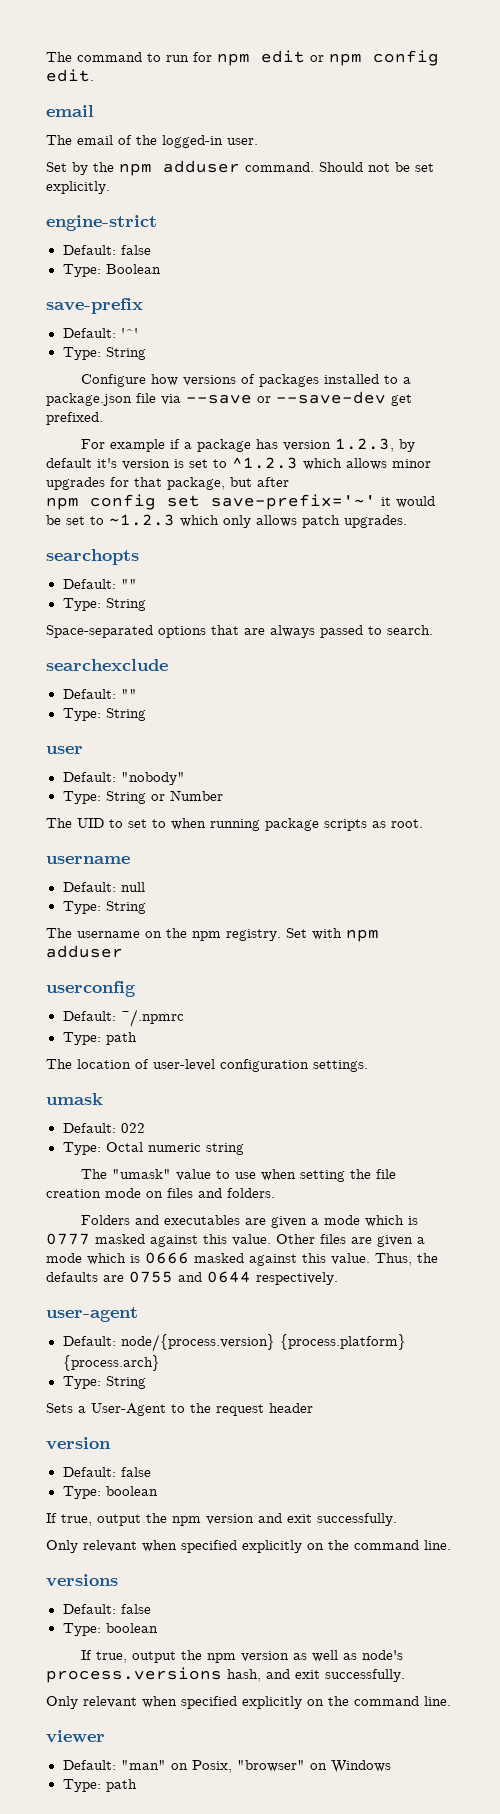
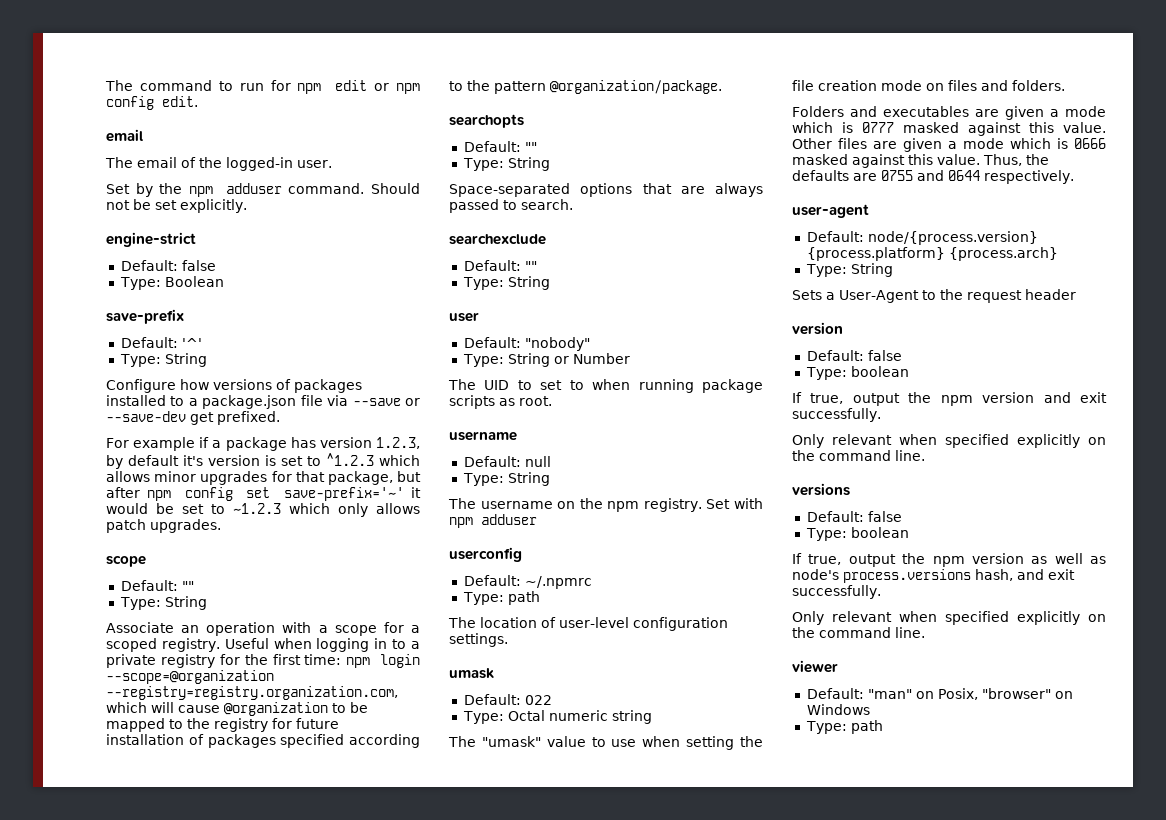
- For example if a package has version 1.2.3, by default it's version is set to ^1.2.3 which allows minor upgrades for that package, but after
- npm config set save-prefix='~' it would be set to ~1.2.3 which only allows patch upgrades.
+ For example if a package has version 1.2.3, by default it's version is set to ^1.2.3 which allows minor upgrades for that package, but after npm config set save-prefix='~' it would be set to ~1.2.3 which only allows patch upgrades.
+ scope
+ Default: ""
+ Type: String
+ Associate an operation with a scope for a scoped registry. Useful when logging in to a private registry for the first time: npm login --scope=@organization --registry=registry.organization.com, which will cause @organization to be mapped to the registry for future installation of packages specified according to the pattern @organization/package.

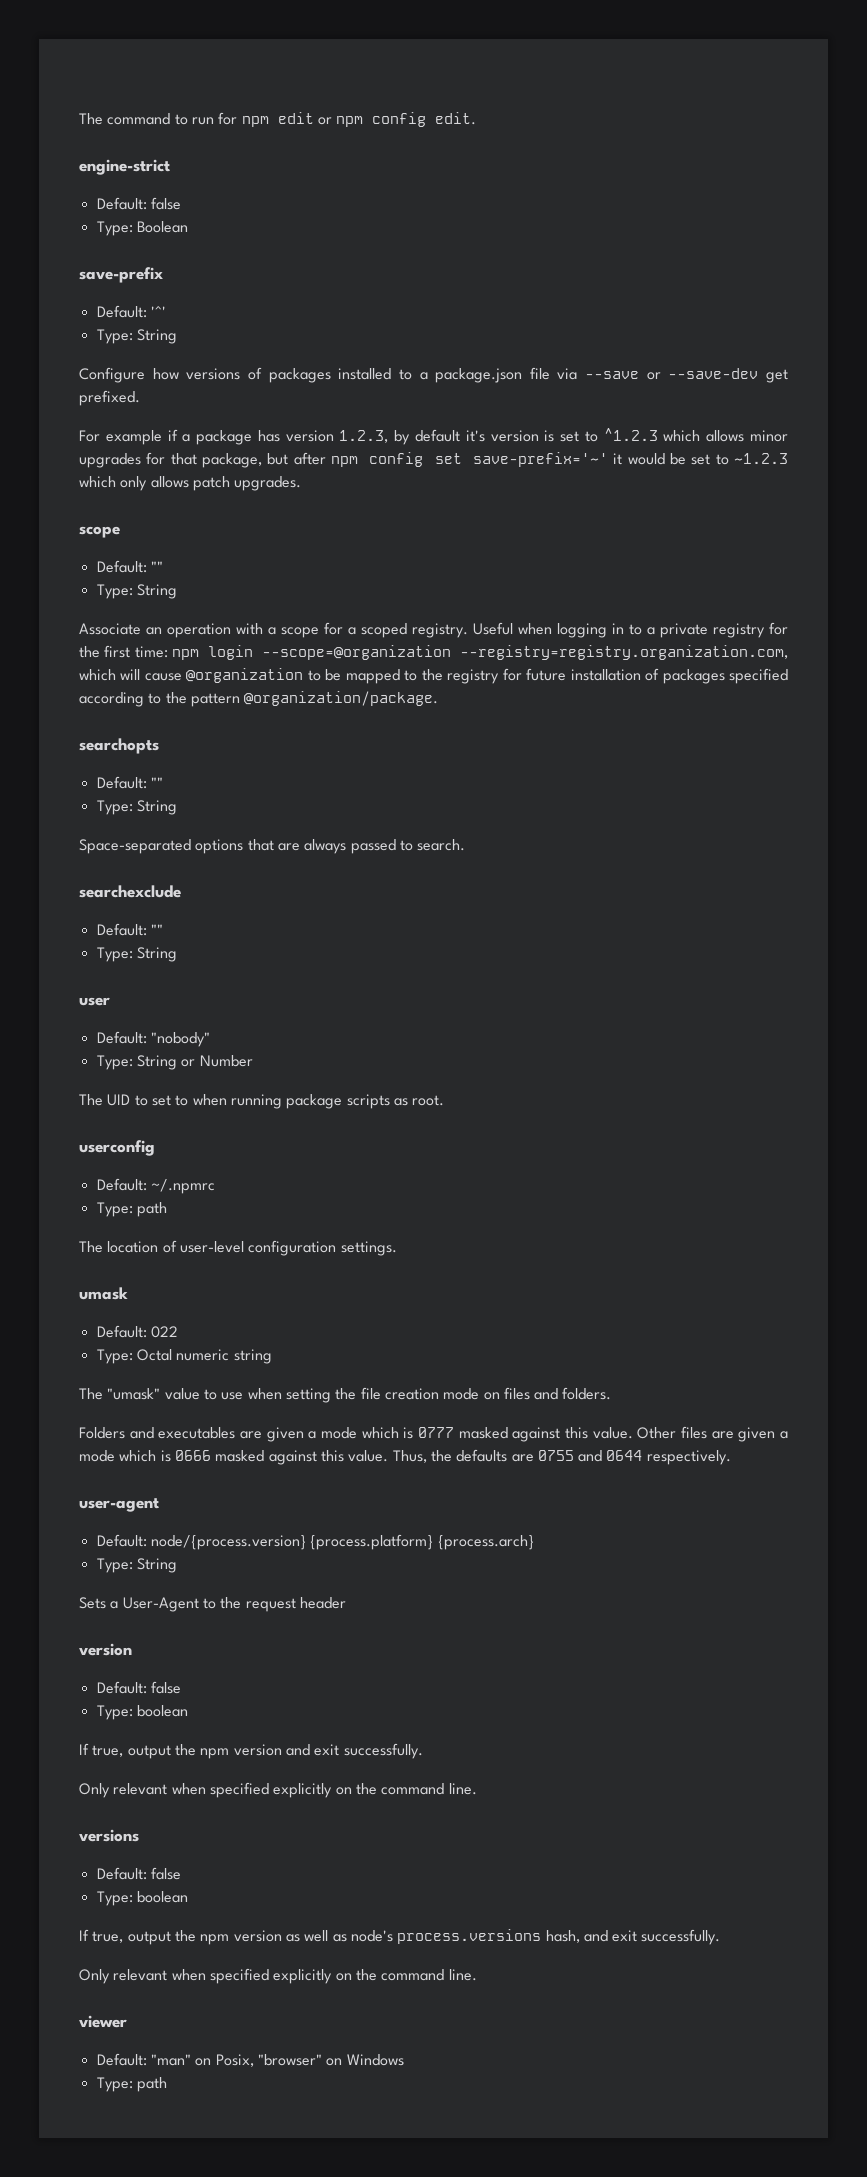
  The command to run for npm edit or npm config edit.
- email
- The email of the logged-in user.
- Set by the npm adduser command. Should not be set explicitly.
  The UID to set to when running package scripts as root.
- username
- Default: null
- Type: String
- The username on the npm registry. Set with npm adduser

